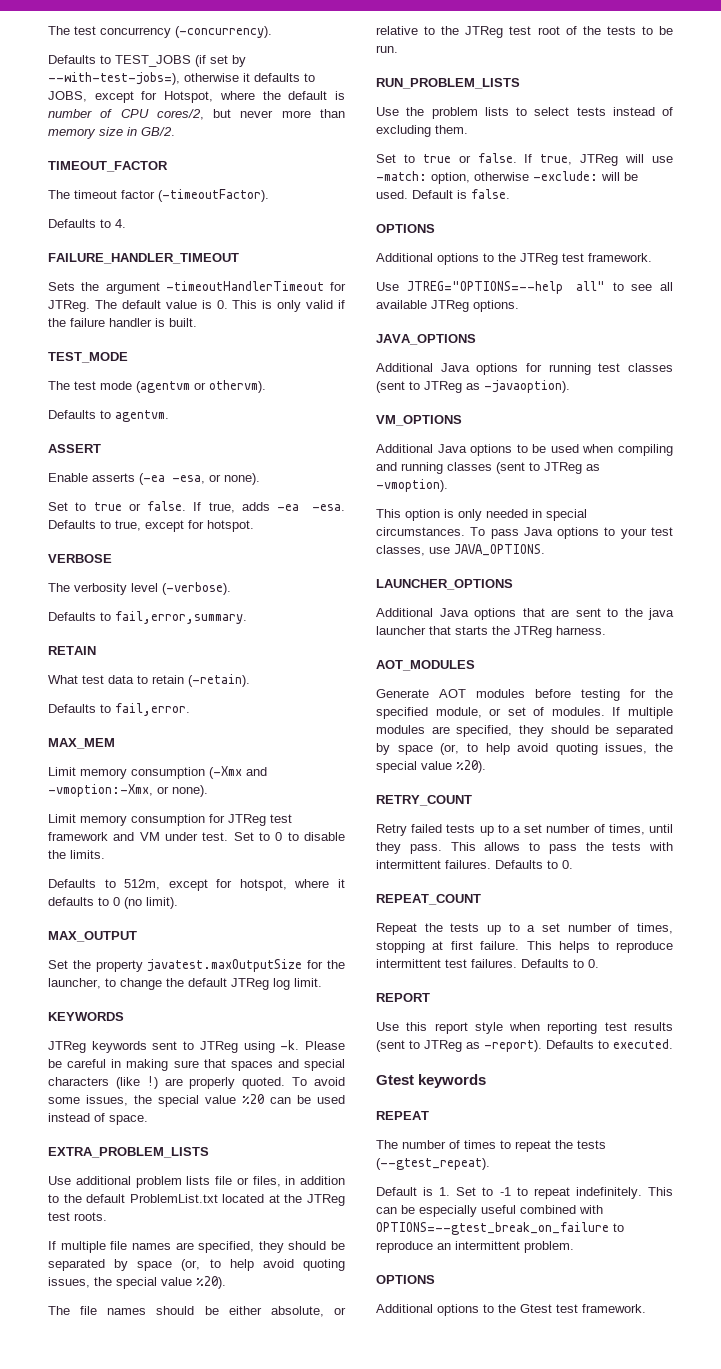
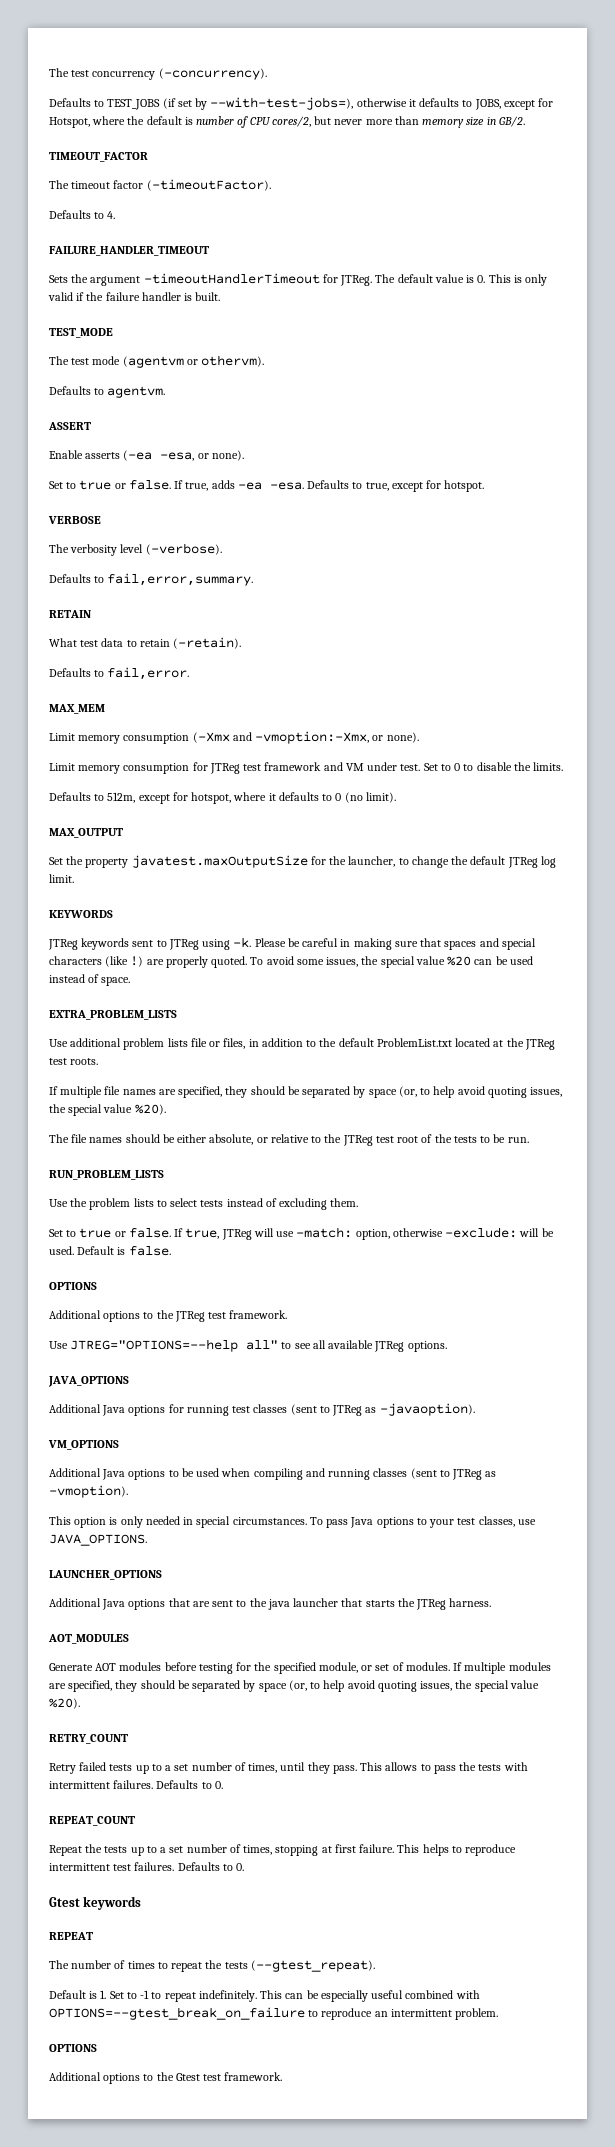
- REPORT
- Use this report style when reporting test results (sent to JTReg as -report). Defaults to executed.

